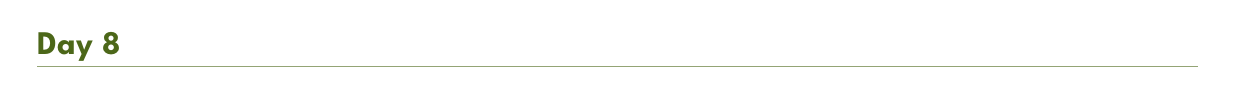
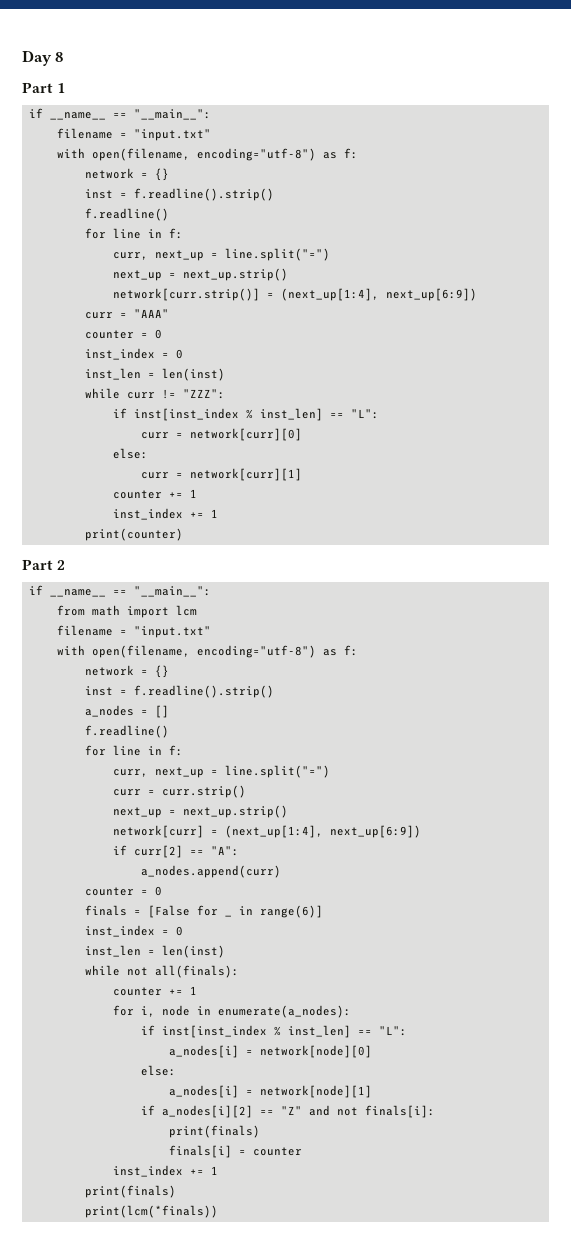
+ Part 1
+ if __name__ == "__main__":
+ filename = "input.txt"
+ with open(filename, encoding="utf-8") as f:
+ network = {}
+ inst = f.readline().strip()
+ f.readline()
+ for line in f:
+ curr, next_up = line.split("=")
+ next_up = next_up.strip()
+ network[curr.strip()] = (next_up[1:4], next_up[6:9])
+ curr = "AAA"
+ counter = 0
+ inst_index = 0
+ inst_len = len(inst)
+ while curr != "ZZZ":
+ if inst[inst_index % inst_len] == "L":
+ curr = network[curr][0]
+ else:
+ curr = network[curr][1]
+ counter += 1
+ inst_index += 1
+ print(counter)
+ Part 2
+ if __name__ == "__main__":
+ from math import lcm
+ filename = "input.txt"
+ with open(filename, encoding="utf-8") as f:
+ network = {}
+ inst = f.readline().strip()
+ a_nodes = []
+ f.readline()
+ for line in f:
+ curr, next_up = line.split("=")
+ curr = curr.strip()
+ next_up = next_up.strip()
+ network[curr] = (next_up[1:4], next_up[6:9])
+ if curr[2] == "A":
+ a_nodes.append(curr)
+ counter = 0
+ finals = [False for _ in range(6)]
+ inst_index = 0
+ inst_len = len(inst)
+ while not all(finals):
+ counter += 1
+ for i, node in enumerate(a_nodes):
+ if inst[inst_index % inst_len] == "L":
+ a_nodes[i] = network[node][0]
+ else:
+ a_nodes[i] = network[node][1]
+ if a_nodes[i][2] == "Z" and not finals[i]:
+ print(finals)
+ finals[i] = counter
+ inst_index += 1
+ print(finals)
+ print(lcm(*finals))

